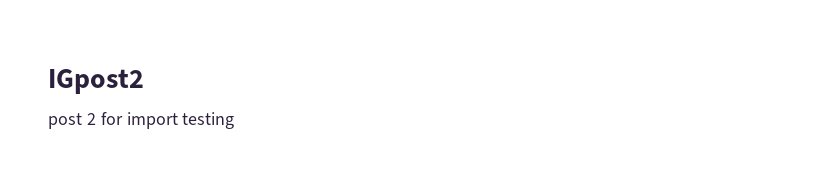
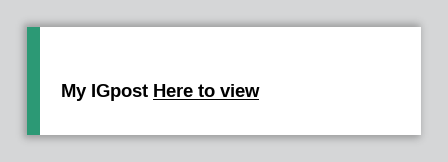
- IGpost2
- post 2 for import testing
+ My IGpost Here to view

